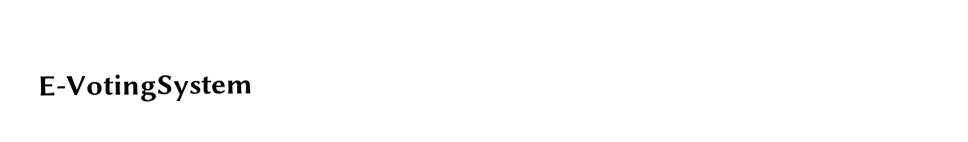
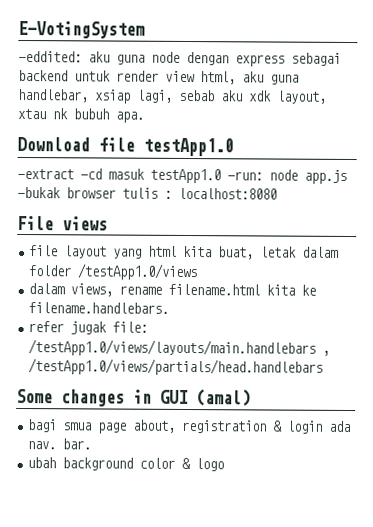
+ -eddited: aku guna node dengan express sebagai backend untuk render view html, aku guna handlebar, xsiap lagi, sebab aku xdk layout, xtau nk bubuh apa.
+ Download file testApp1.0
+ -extract -cd masuk testApp1.0 -run: node app.js -bukak browser tulis : localhost:8080
+ File views
+ file layout yang html kita buat, letak dalam folder /testApp1.0/views
+ dalam views, rename filename.html kita ke filename.handlebars.
+ refer jugak file: /testApp1.0/views/layouts/main.handlebars , /testApp1.0/views/partials/head.handlebars
+ Some changes in GUI (amal)
+ bagi smua page about, registration & login ada nav. bar.
+ ubah background color & logo

